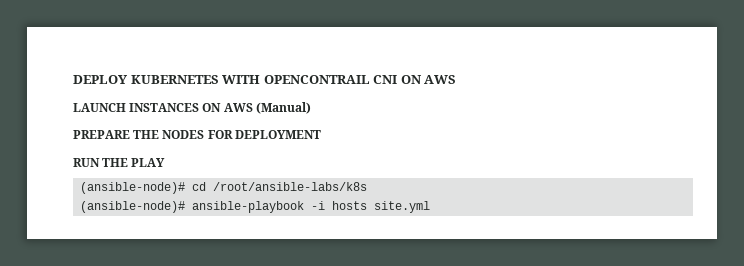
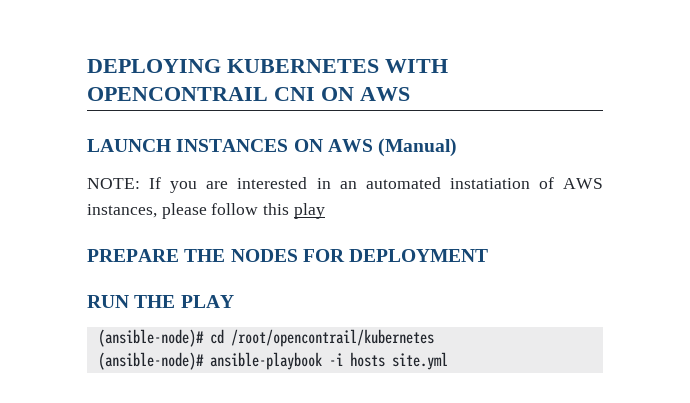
- DEPLOY KUBERNETES WITH OPENCONTRAIL CNI ON AWS
+ DEPLOYING KUBERNETES WITH OPENCONTRAIL CNI ON AWS
+ NOTE: If you are interested in an automated instatiation of AWS instances, please follow this play
- (ansible-node)# cd /root/ansible-labs/k8s
+ (ansible-node)# cd /root/opencontrail/kubernetes

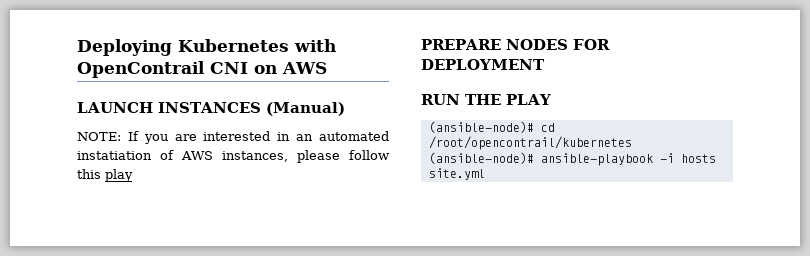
- DEPLOYING KUBERNETES WITH OPENCONTRAIL CNI ON AWS
+ Deploying Kubernetes with OpenContrail CNI on AWS
- LAUNCH INSTANCES ON AWS (Manual)
+ LAUNCH INSTANCES (Manual)
- PREPARE THE NODES FOR DEPLOYMENT
+ PREPARE NODES FOR DEPLOYMENT

